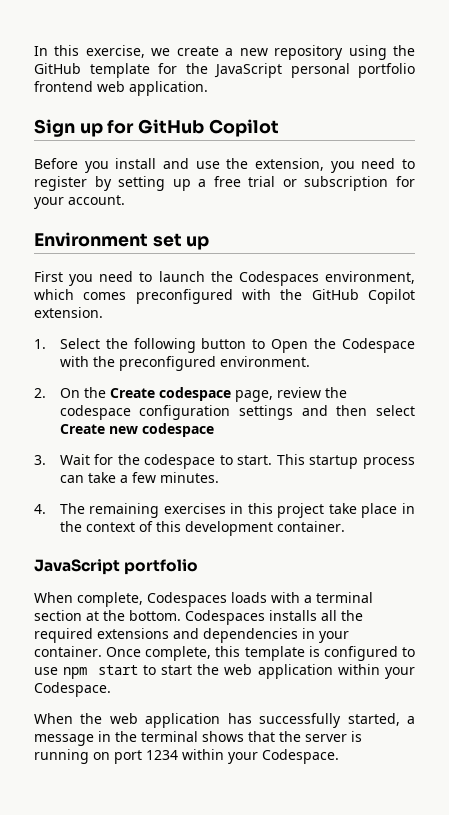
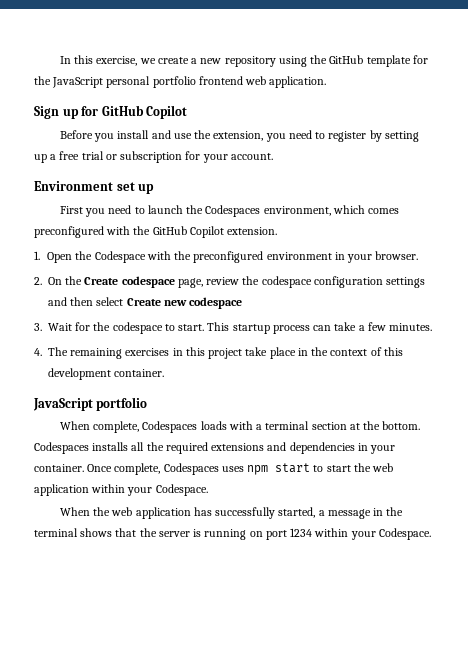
- 1. Select the following button to Open the Codespace with the preconfigured environment.
+ 1. Open the Codespace with the preconfigured environment in your browser.
- Once complete, this template is configured to use npm start to start the web application within your Codespace.
+ Once complete, Codespaces uses npm start to start the web application within your Codespace.

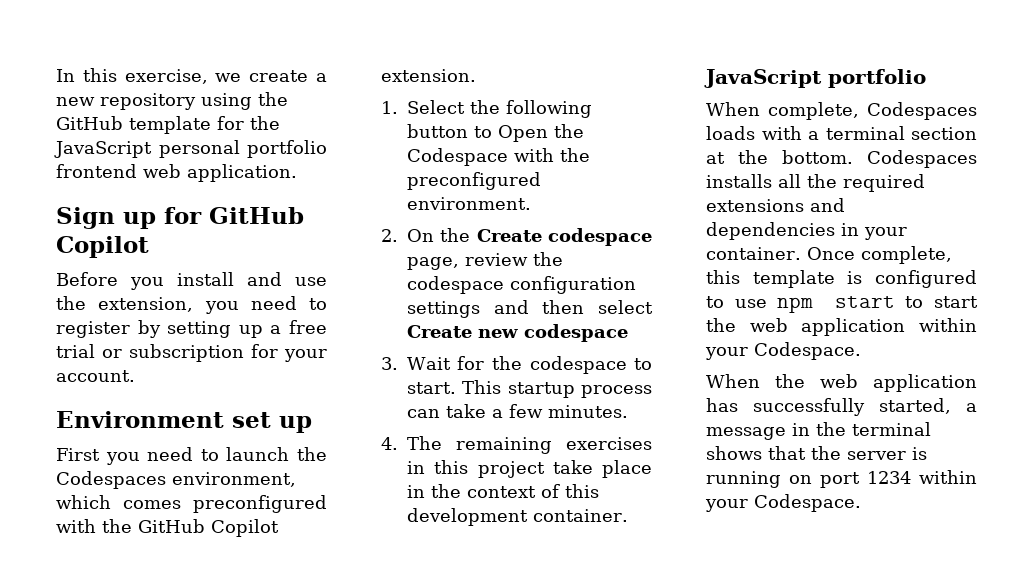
- 1. Open the Codespace with the preconfigured environment in your browser.
+ 1. Select the following button to Open the Codespace with the preconfigured environment.
- Once complete, Codespaces uses npm start to start the web application within your Codespace.
+ Once complete, this template is configured to use npm start to start the web application within your Codespace.

